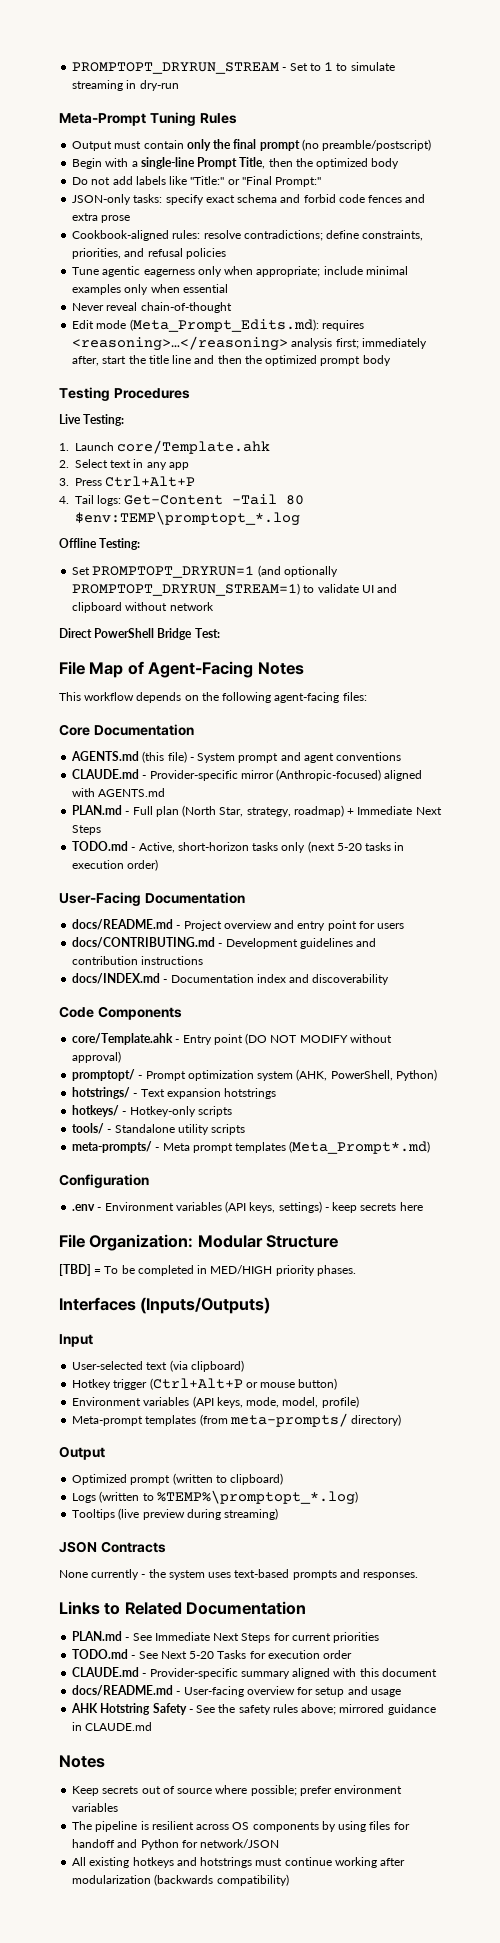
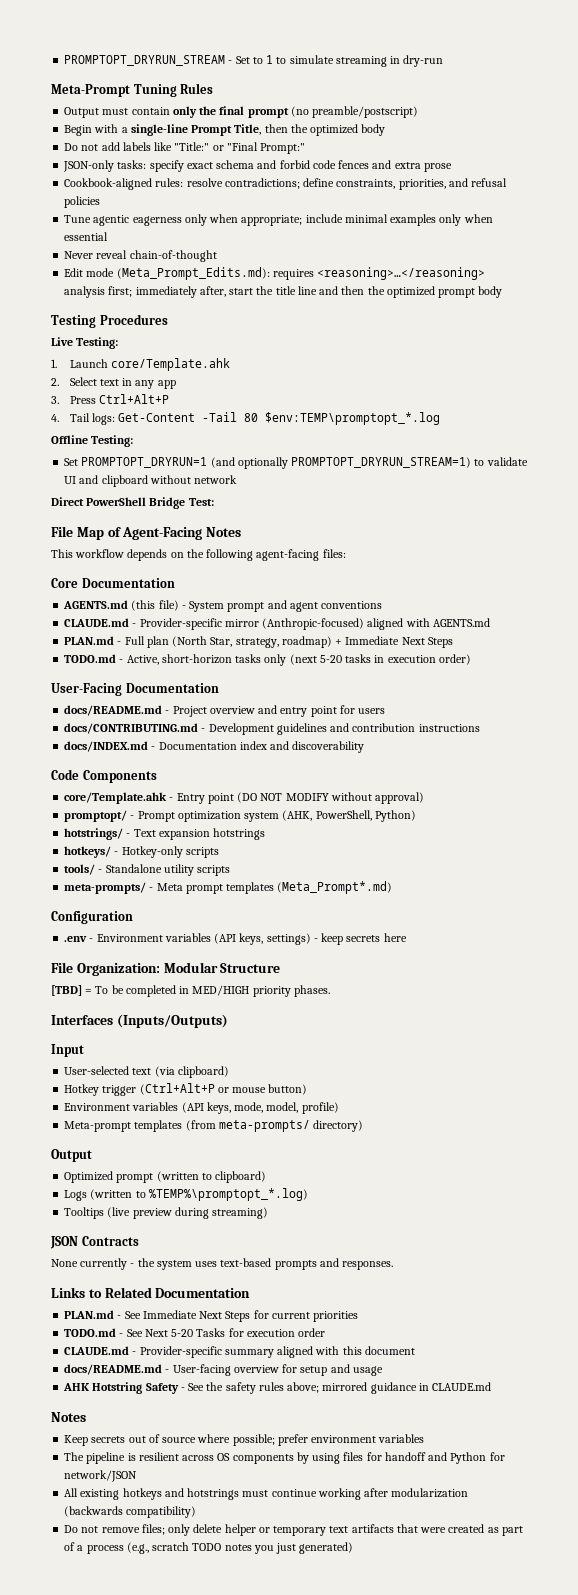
+ Do not remove files; only delete helper or temporary text artifacts that were created as part of a process (e.g., scratch TODO notes you just generated)

